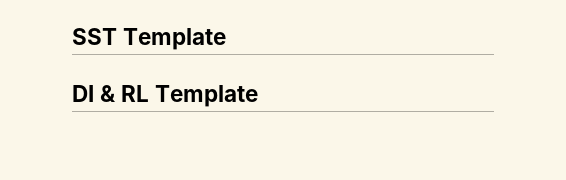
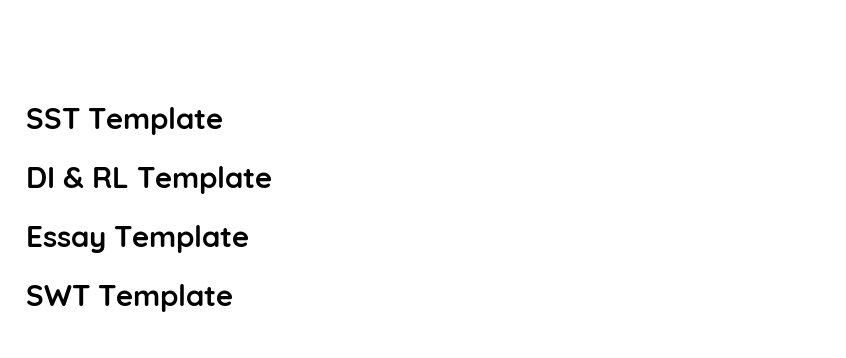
+ Essay Template
+ SWT Template

